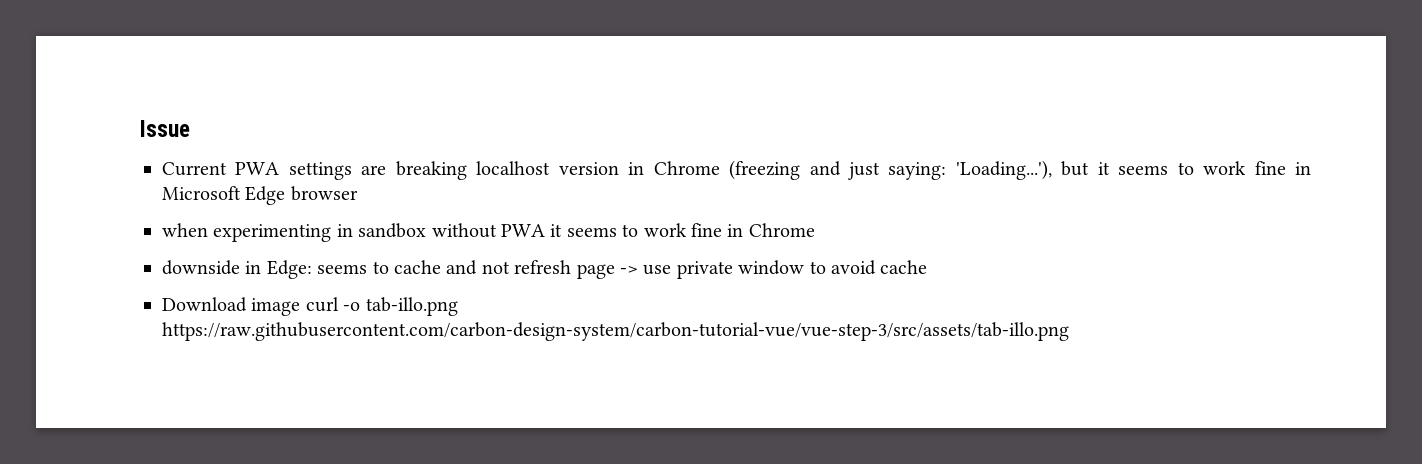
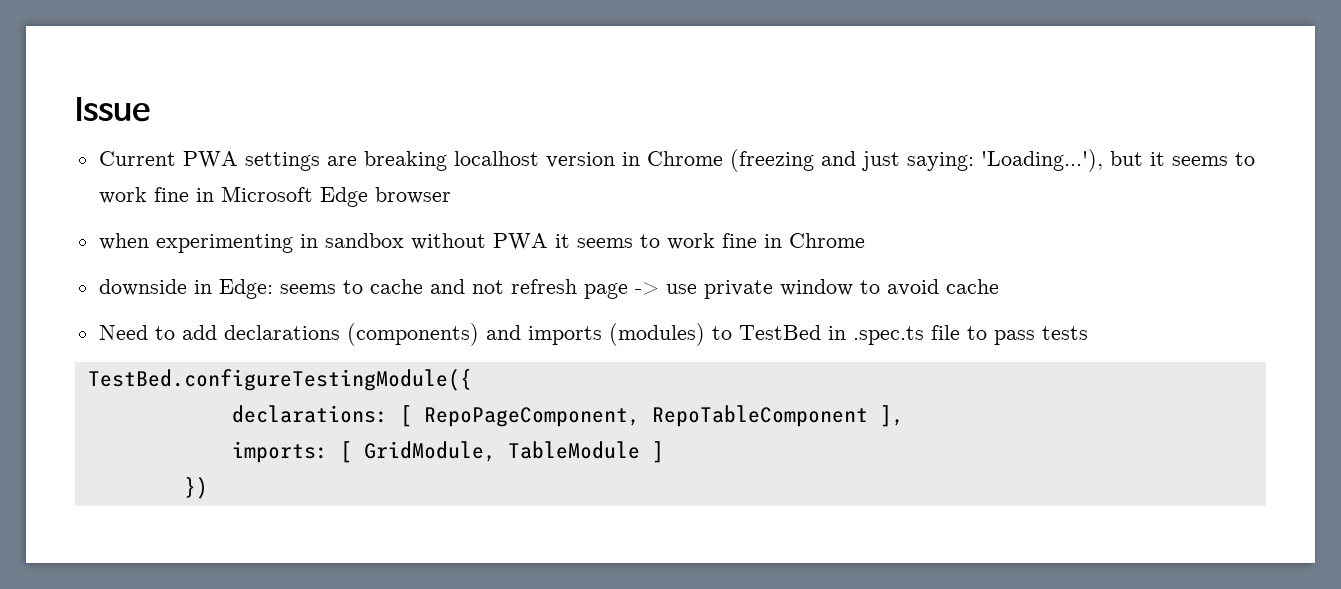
- Download image curl -o tab-illo.png https://raw.githubusercontent.com/carbon-design-system/carbon-tutorial-vue/vue-step-3/src/assets/tab-illo.png
+ Need to add declarations (components) and imports (modules) to TestBed in .spec.ts file to pass tests
+ TestBed.configureTestingModule({
+ declarations: [ RepoPageComponent, RepoTableComponent ],
+ imports: [ GridModule, TableModule ]
+ })

